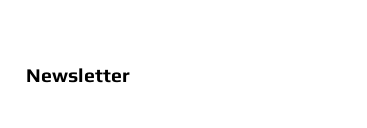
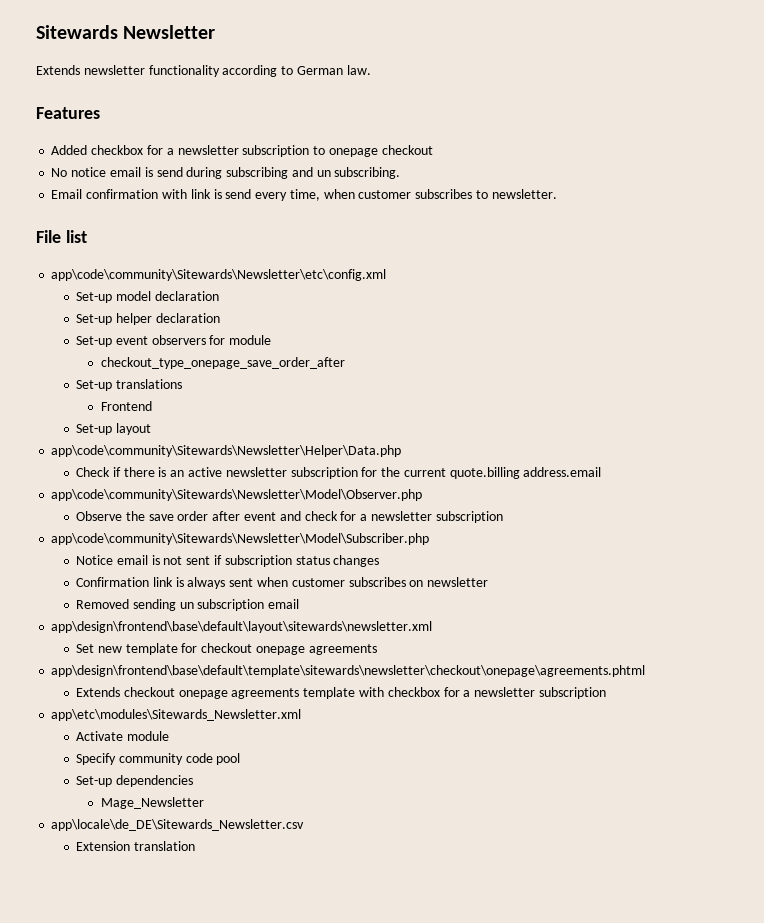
- Newsletter
+ Sitewards Newsletter
+ Extends newsletter functionality according to German law.
+ Features
+ Added checkbox for a newsletter subscription to onepage checkout
+ No notice email is send during subscribing and un subscribing.
+ Email confirmation with link is send every time, when customer subscribes to newsletter.
+ File list
+ app\code\community\Sitewards\Newsletter\etc\config.xml
+ Set-up model declaration
+ Set-up helper declaration
+ Set-up event observers for module
+ checkout_type_onepage_save_order_after
+ Set-up translations
+ Frontend
+ Set-up layout
+ app\code\community\Sitewards\Newsletter\Helper\Data.php
+ Check if there is an active newsletter subscription for the current quote.billing address.email
+ app\code\community\Sitewards\Newsletter\Model\Observer.php
+ Observe the save order after event and check for a newsletter subscription
+ app\code\community\Sitewards\Newsletter\Model\Subscriber.php
+ Notice email is not sent if subscription status changes
+ Confirmation link is always sent when customer subscribes on newsletter
+ Removed sending un subscription email
+ app\design\frontend\base\default\layout\sitewards\newsletter.xml
+ Set new template for checkout onepage agreements
+ app\design\frontend\base\default\template\sitewards\newsletter\checkout\onepage\agreements.phtml
+ Extends checkout onepage agreements template with checkbox for a newsletter subscription
+ app\etc\modules\Sitewards_Newsletter.xml
+ Activate module
+ Specify community code pool
+ Set-up dependencies
+ Mage_Newsletter
+ app\locale\de_DE\Sitewards_Newsletter.csv
+ Extension translation

